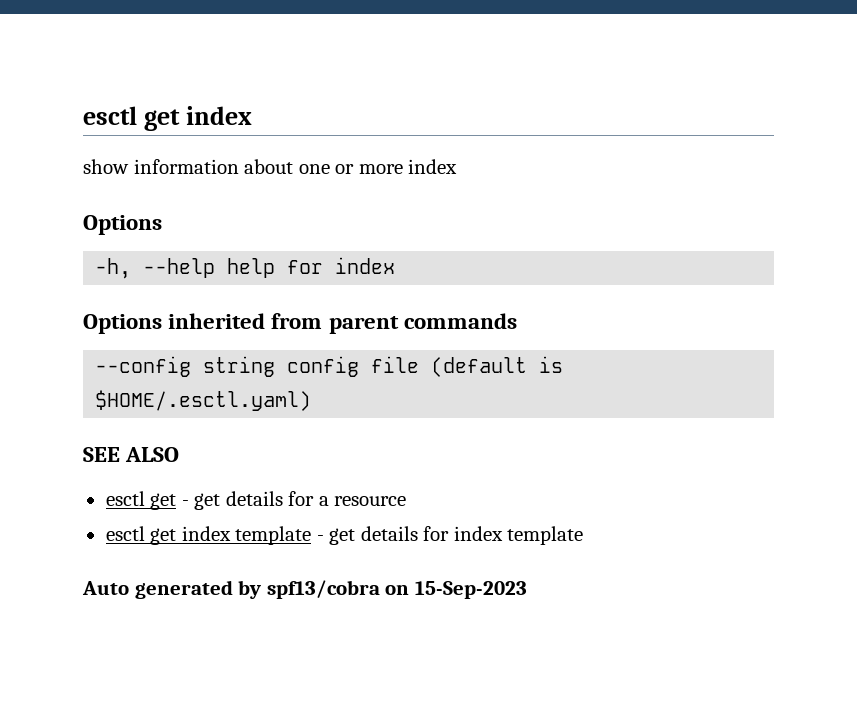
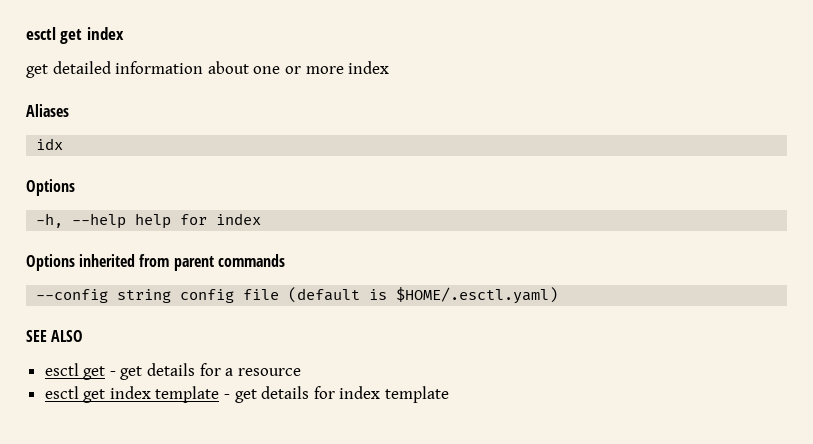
- show information about one or more index
+ get detailed information about one or more index
+ Aliases
+ idx
- Auto generated by spf13/cobra on 15-Sep-2023

